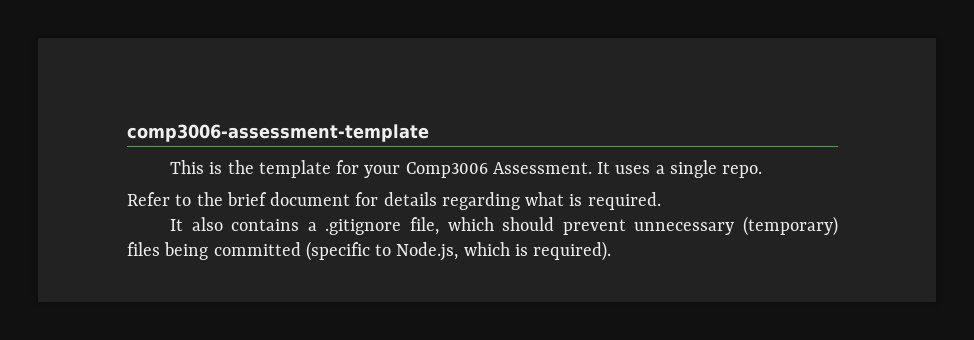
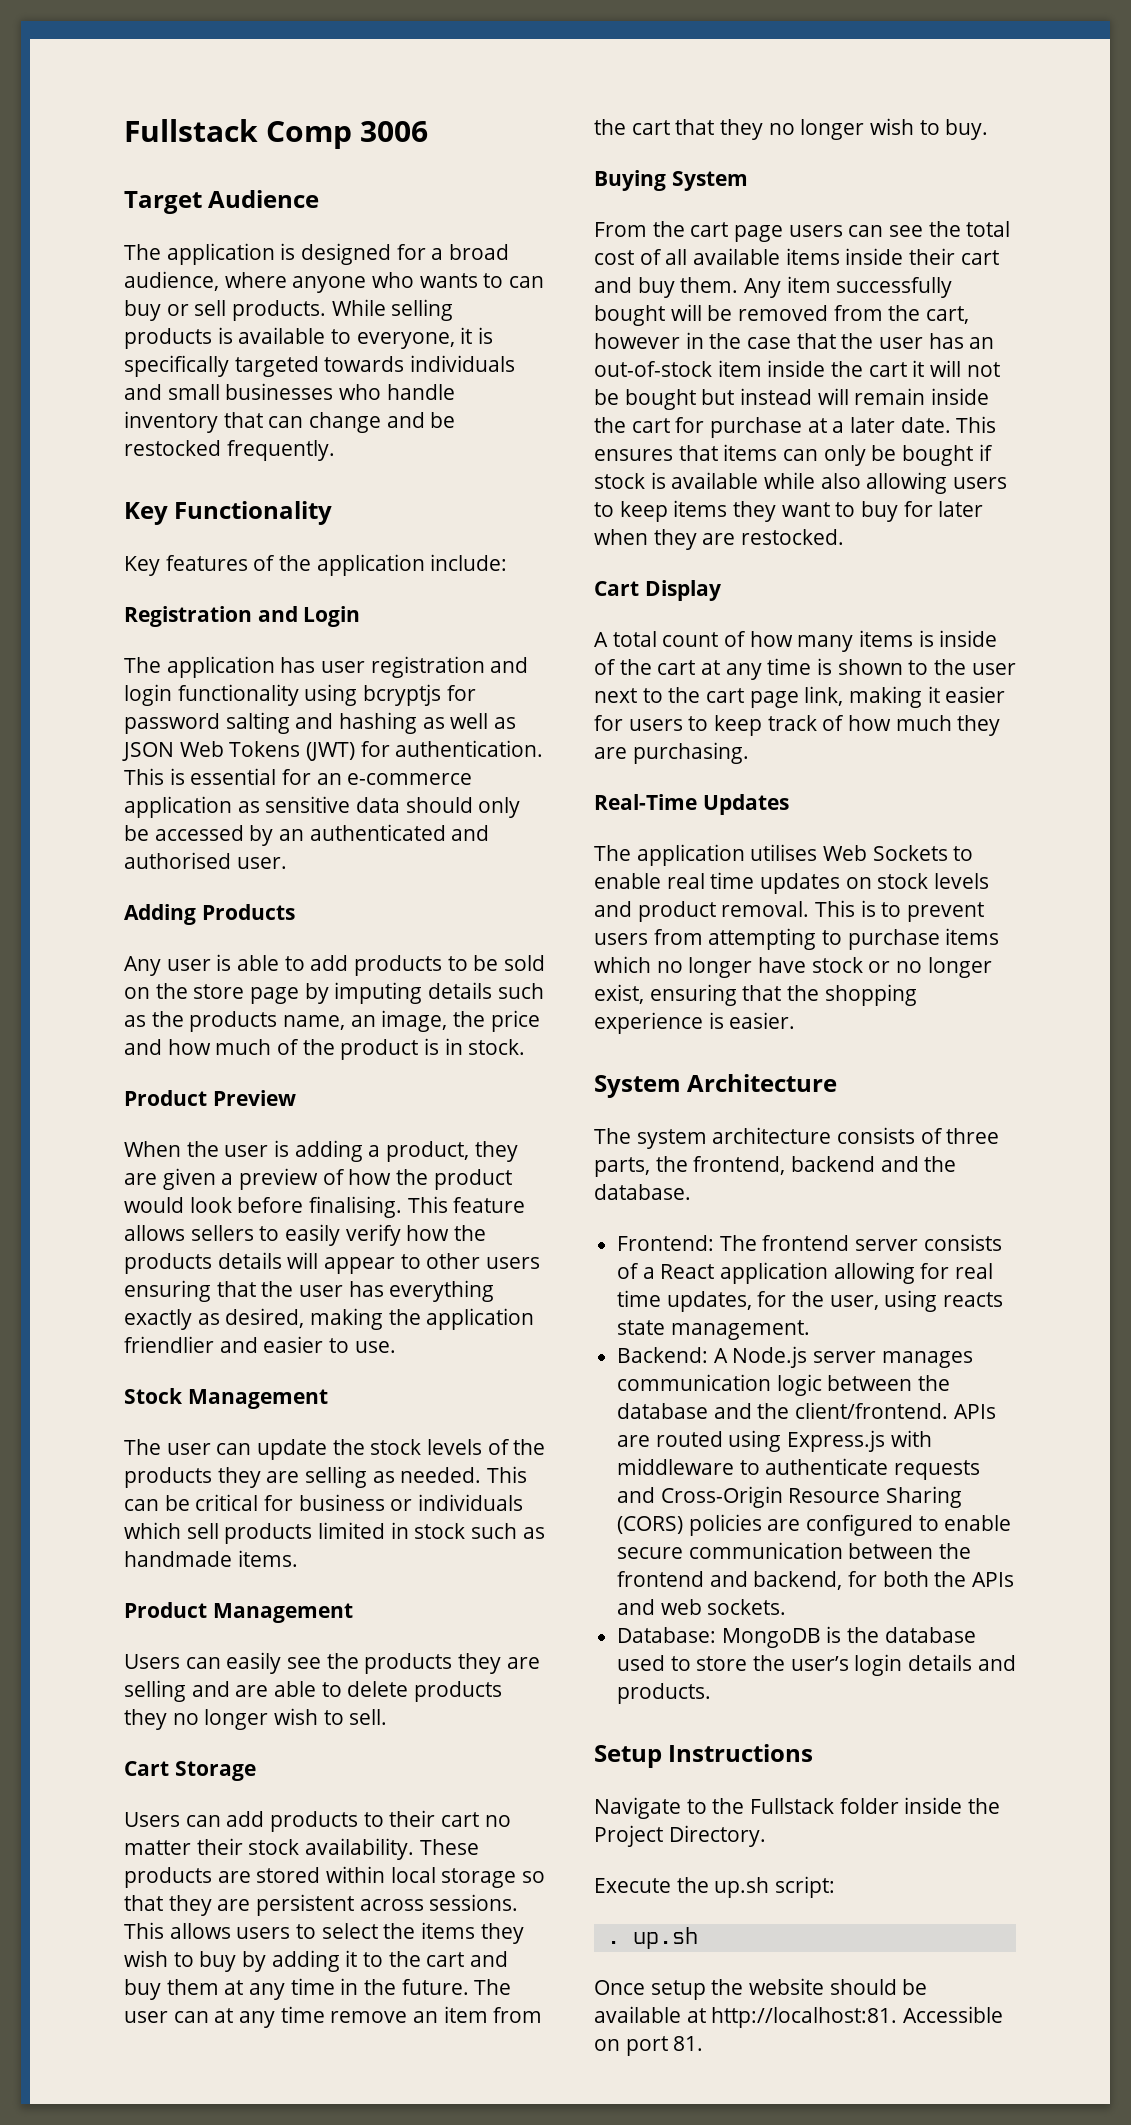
- comp3006-assessment-template
- This is the template for your Comp3006 Assessment. It uses a single repo.
- Refer to the brief document for details regarding what is required.
- It also contains a .gitignore file, which should prevent unnecessary (temporary) files being committed (specific to Node.js, which is required).
+ Fullstack Comp 3006
+ Target Audience
+ The application is designed for a broad audience, where anyone who wants to can buy or sell products. While selling products is available to everyone, it is specifically targeted towards individuals and small businesses who handle inventory that can change and be restocked frequently.
+ Key Functionality
+ Key features of the application include:
+ Registration and Login
+ The application has user registration and login functionality using bcryptjs for password salting and hashing as well as JSON Web Tokens (JWT) for authentication. This is essential for an e-commerce application as sensitive data should only be accessed by an authenticated and authorised user.
+ Adding Products
+ Any user is able to add products to be sold on the store page by imputing details such as the products name, an image, the price and how much of the product is in stock.
+ Product Preview
+ When the user is adding a product, they are given a preview of how the product would look before finalising. This feature allows sellers to easily verify how the products details will appear to other users ensuring that the user has everything exactly as desired, making the application friendlier and easier to use.
+ Stock Management
+ The user can update the stock levels of the products they are selling as needed. This can be critical for business or individuals which sell products limited in stock such as handmade items.
+ Product Management
+ Users can easily see the products they are selling and are able to delete products they no longer wish to sell.
+ Cart Storage
+ Users can add products to their cart no matter their stock availability. These products are stored within local storage so that they are persistent across sessions. This allows users to select the items they wish to buy by adding it to the cart and buy them at any time in the future. The user can at any time remove an item from the cart that they no longer wish to buy.
+ Buying System
+ From the cart page users can see the total cost of all available items inside their cart and buy them. Any item successfully bought will be removed from the cart, however in the case that the user has an out-of-stock item inside the cart it will not be bought but instead will remain inside the cart for purchase at a later date. This ensures that items can only be bought if stock is available while also allowing users to keep items they want to buy for later when they are restocked.
+ Cart Display
+ A total count of how many items is inside of the cart at any time is shown to the user next to the cart page link, making it easier for users to keep track of how much they are purchasing.
+ Real-Time Updates
+ The application utilises Web Sockets to enable real time updates on stock levels and product removal. This is to prevent users from attempting to purchase items which no longer have stock or no longer exist, ensuring that the shopping experience is easier.
+ System Architecture
+ The system architecture consists of three parts, the frontend, backend and the database.
+ Frontend: The frontend server consists of a React application allowing for real time updates, for the user, using reacts state management.
+ Backend: A Node.js server manages communication logic between the database and the client/frontend. APIs are routed using Express.js with middleware to authenticate requests and Cross-Origin Resource Sharing (CORS) policies are configured to enable secure communication between the frontend and backend, for both the APIs and web sockets.
+ Database: MongoDB is the database used to store the user’s login details and products.
+ Setup Instructions
+ Navigate to the Fullstack folder inside the Project Directory.
+ Execute the up.sh script:
+ . up.sh
+ Once setup the website should be available at http://localhost:81. Accessible on port 81.

